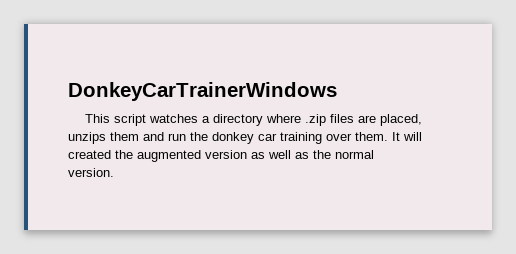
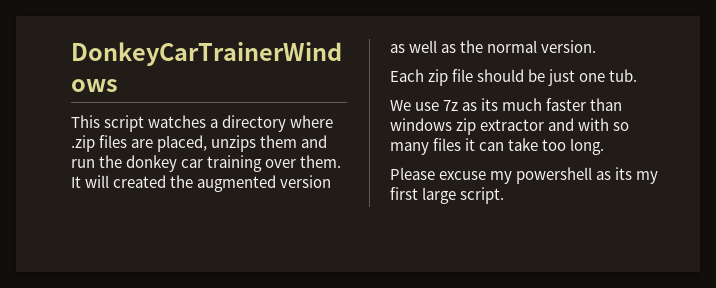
+ Each zip file should be just one tub.
+ We use 7z as its much faster than windows zip extractor and with so many files it can take too long.
+ Please excuse my powershell as its my first large script.

